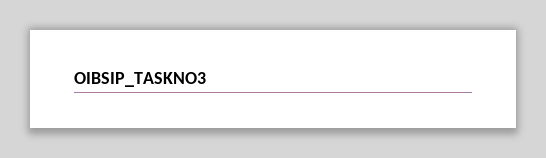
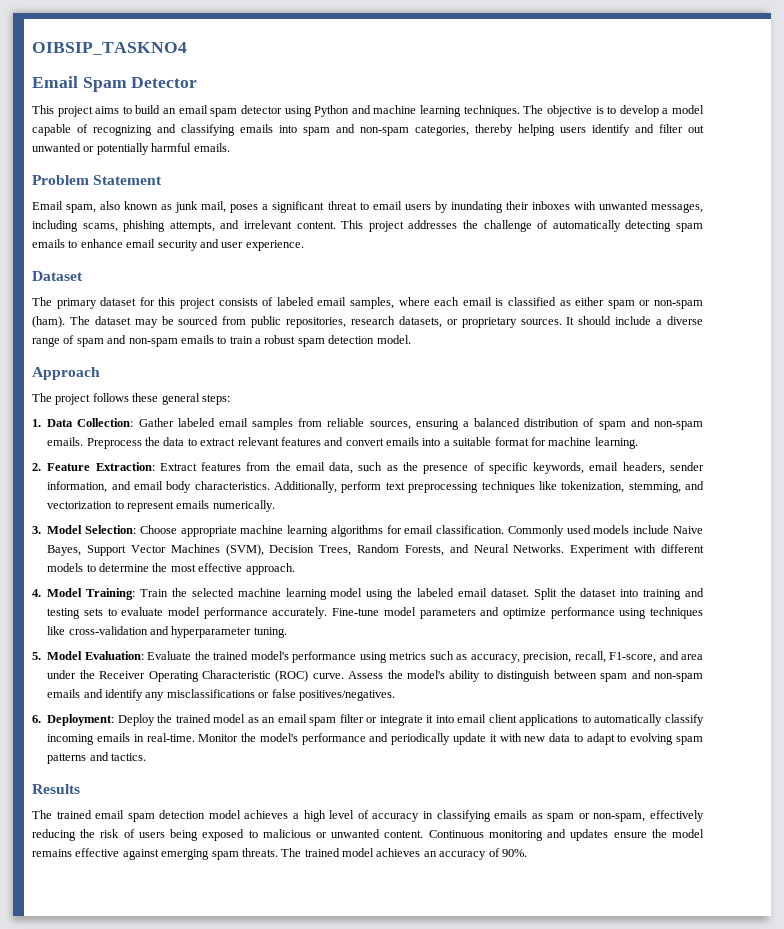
- OIBSIP_TASKNO3
+ OIBSIP_TASKNO4
+ Email Spam Detector
+ This project aims to build an email spam detector using Python and machine learning techniques. The objective is to develop a model capable of recognizing and classifying emails into spam and non-spam categories, thereby helping users identify and filter out unwanted or potentially harmful emails.
+ Problem Statement
+ Email spam, also known as junk mail, poses a significant threat to email users by inundating their inboxes with unwanted messages, including scams, phishing attempts, and irrelevant content. This project addresses the challenge of automatically detecting spam emails to enhance email security and user experience.
+ Dataset
+ The primary dataset for this project consists of labeled email samples, where each email is classified as either spam or non-spam (ham). The dataset may be sourced from public repositories, research datasets, or proprietary sources. It should include a diverse range of spam and non-spam emails to train a robust spam detection model.
+ Approach
+ The project follows these general steps:
+ 1. Data Collection: Gather labeled email samples from reliable sources, ensuring a balanced distribution of spam and non-spam emails. Preprocess the data to extract relevant features and convert emails into a suitable format for machine learning.
+ 2. Feature Extraction: Extract features from the email data, such as the presence of specific keywords, email headers, sender information, and email body characteristics. Additionally, perform text preprocessing techniques like tokenization, stemming, and vectorization to represent emails numerically.
+ 3. Model Selection: Choose appropriate machine learning algorithms for email classification. Commonly used models include Naive Bayes, Support Vector Machines (SVM), Decision Trees, Random Forests, and Neural Networks. Experiment with different models to determine the most effective approach.
+ 4. Model Training: Train the selected machine learning model using the labeled email dataset. Split the dataset into training and testing sets to evaluate model performance accurately. Fine-tune model parameters and optimize performance using techniques like cross-validation and hyperparameter tuning.
+ 5. Model Evaluation: Evaluate the trained model's performance using metrics such as accuracy, precision, recall, F1-score, and area under the Receiver Operating Characteristic (ROC) curve. Assess the model's ability to distinguish between spam and non-spam emails and identify any misclassifications or false positives/negatives.
+ 6. Deployment: Deploy the trained model as an email spam filter or integrate it into email client applications to automatically classify incoming emails in real-time. Monitor the model's performance and periodically update it with new data to adapt to evolving spam patterns and tactics.
+ Results
+ The trained email spam detection model achieves a high level of accuracy in classifying emails as spam or non-spam, effectively reducing the risk of users being exposed to malicious or unwanted content. Continuous monitoring and updates ensure the model remains effective against emerging spam threats. The trained model achieves an accuracy of 90%.

